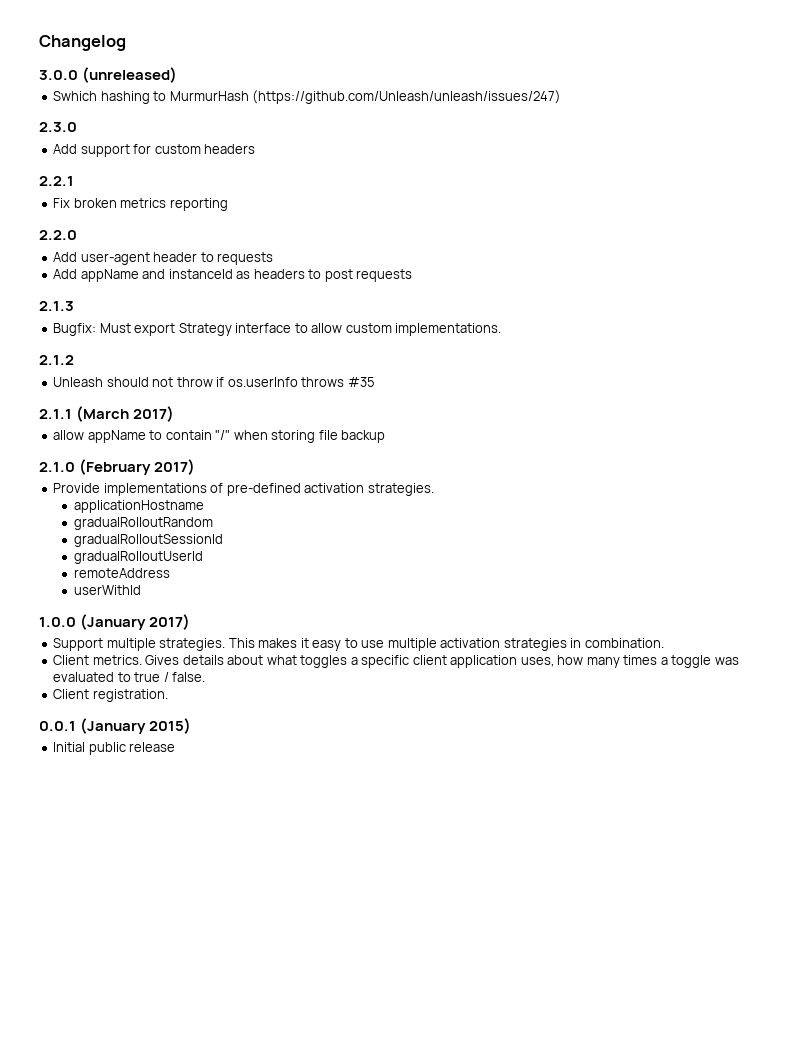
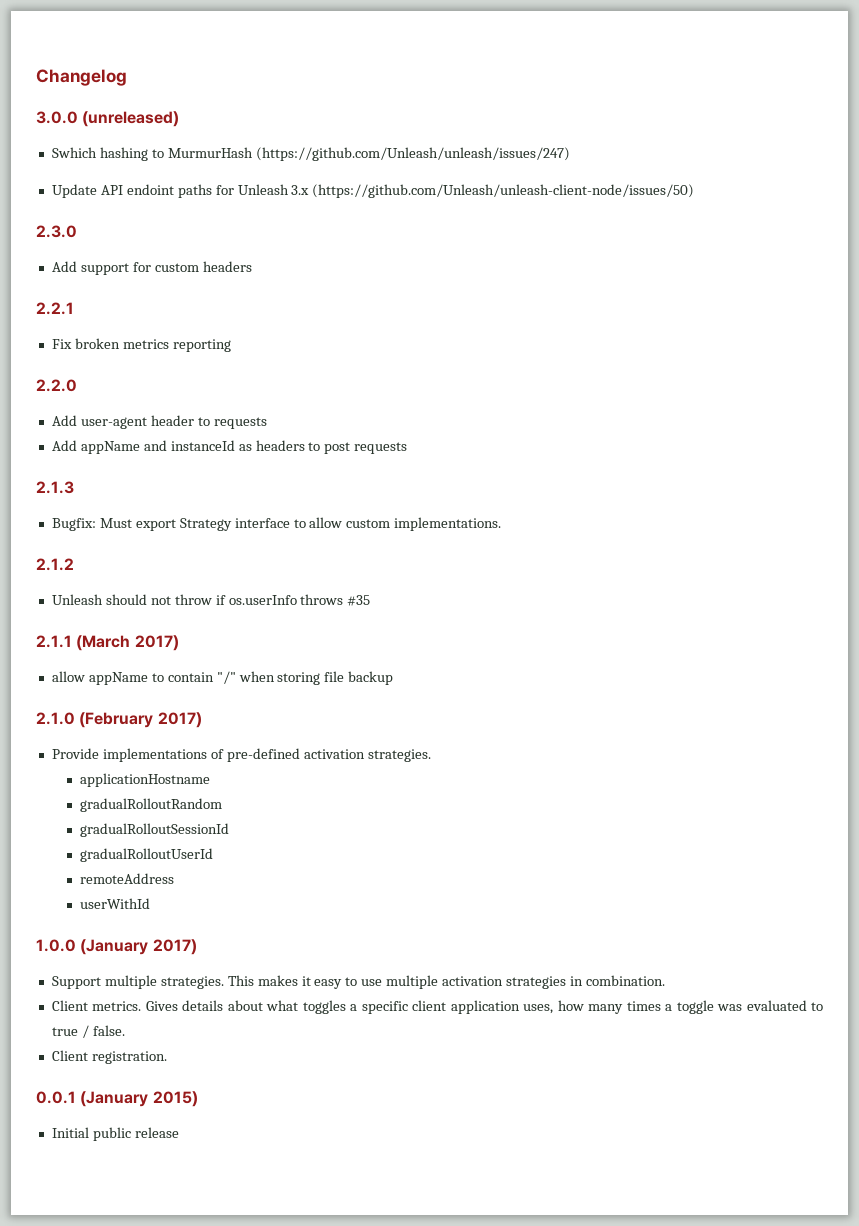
+ Update API endoint paths for Unleash 3.x (https://github.com/Unleash/unleash-client-node/issues/50)

